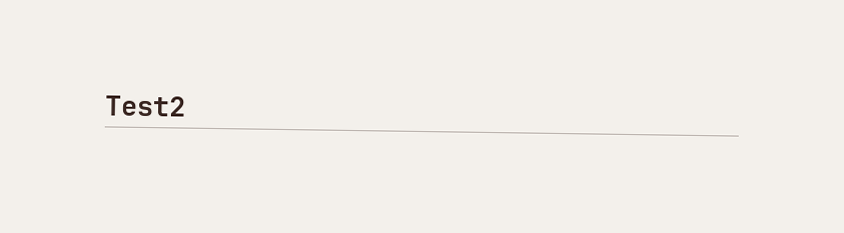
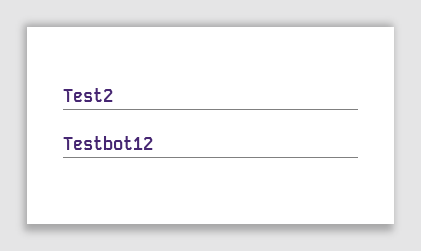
+ Testbot12

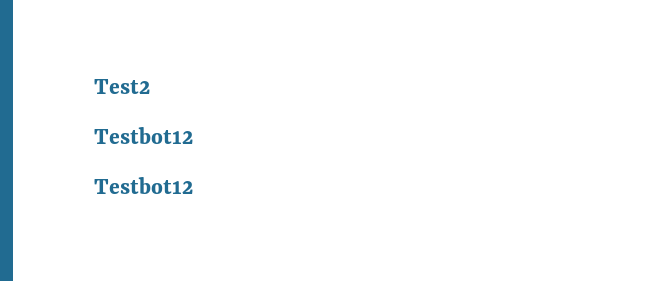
  Test2
+ Testbot12

